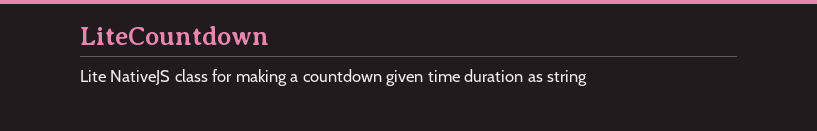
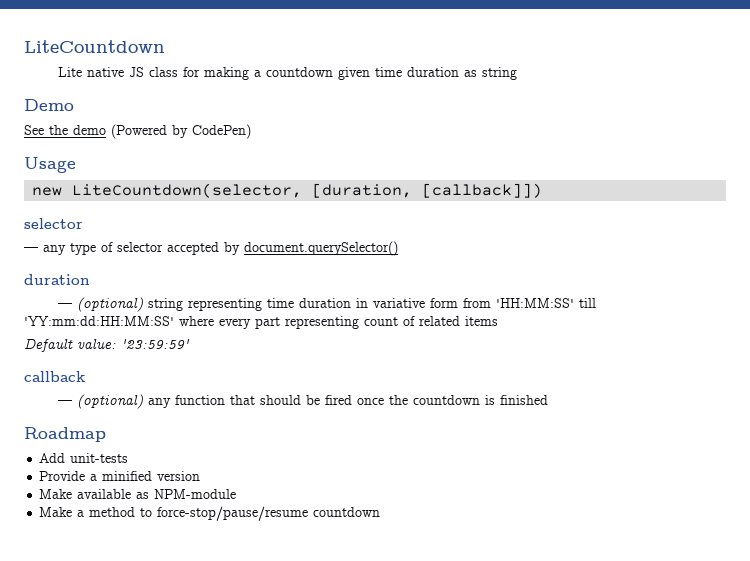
- Lite NativeJS class for making a countdown given time duration as string
+ Lite native JS class for making a countdown given time duration as string
+ Demo
+ See the demo (Powered by CodePen)
+ Usage
+ new LiteCountdown(selector, [duration, [callback]])
+ selector
+ — any type of selector accepted by document.querySelector()
+ duration
+ — (optional) string representing time duration in variative form from 'HH:MM:SS' till 'YY:mm:dd:HH:MM:SS' where every part representing count of related items
+ Default value: '23:59:59'
+ callback
+ — (optional) any function that should be fired once the countdown is finished
+ Roadmap
+ Add unit-tests
+ Provide a minified version
+ Make available as NPM-module
+ Make a method to force-stop/pause/resume countdown

